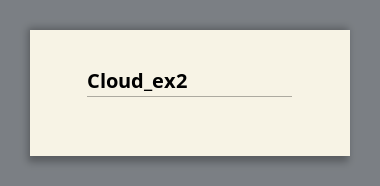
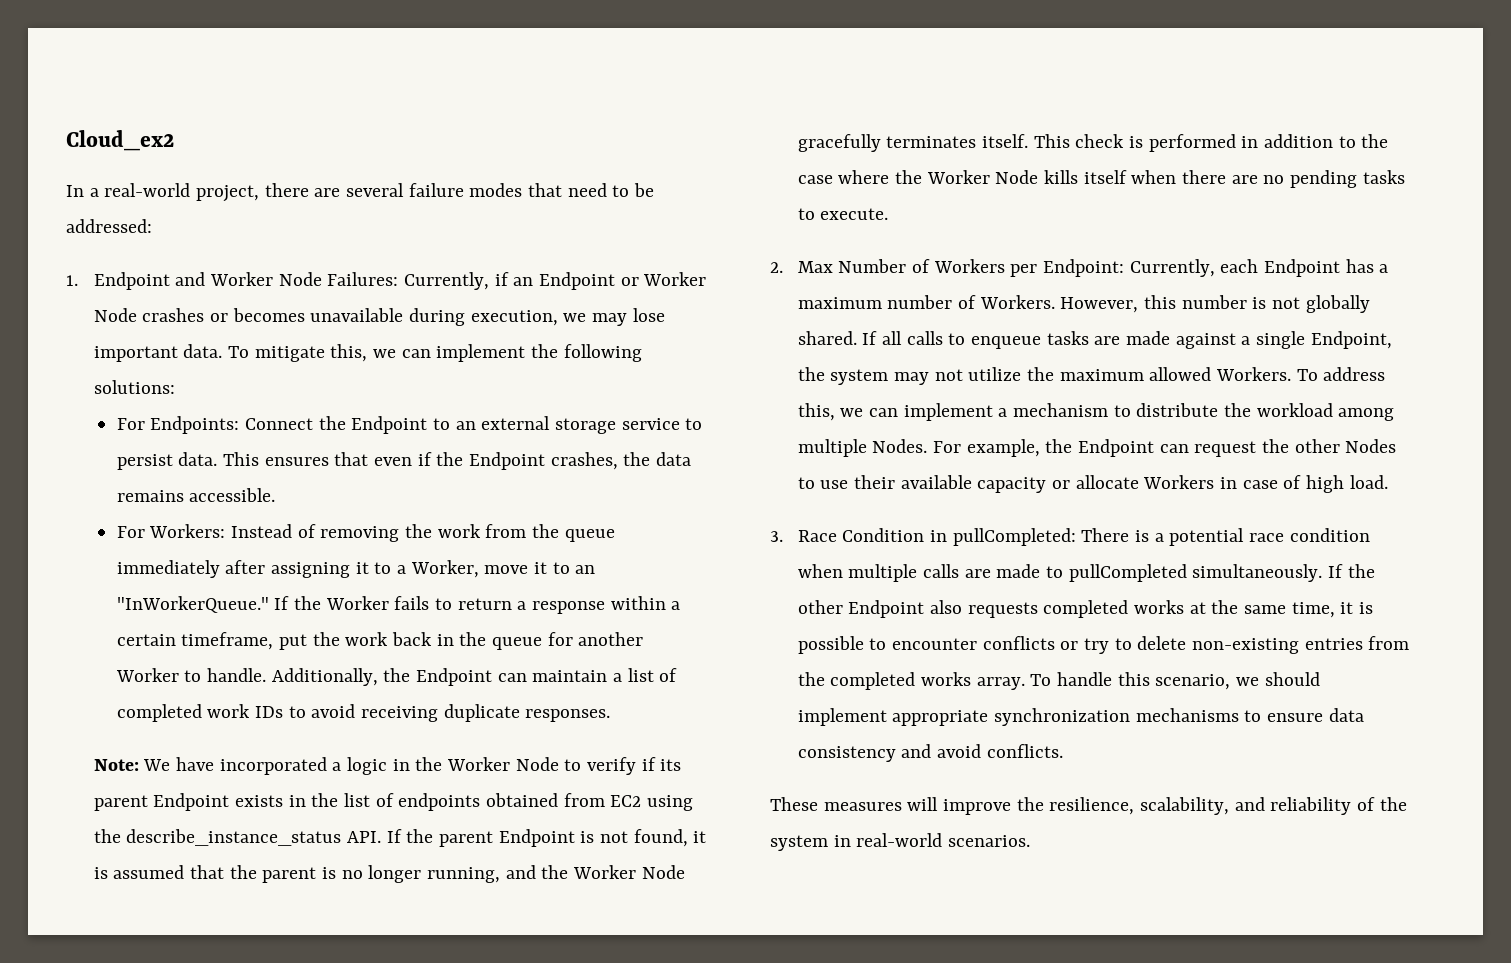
+ In a real-world project, there are several failure modes that need to be addressed:
+ 1. Endpoint and Worker Node Failures: Currently, if an Endpoint or Worker Node crashes or becomes unavailable during execution, we may lose important data. To mitigate this, we can implement the following solutions:
+ For Endpoints: Connect the Endpoint to an external storage service to persist data. This ensures that even if the Endpoint crashes, the data remains accessible.
+ For Workers: Instead of removing the work from the queue immediately after assigning it to a Worker, move it to an "InWorkerQueue." If the Worker fails to return a response within a certain timeframe, put the work back in the queue for another Worker to handle. Additionally, the Endpoint can maintain a list of completed work IDs to avoid receiving duplicate responses.
+ Note: We have incorporated a logic in the Worker Node to verify if its parent Endpoint exists in the list of endpoints obtained from EC2 using the describe_instance_status API. If the parent Endpoint is not found, it is assumed that the parent is no longer running, and the Worker Node gracefully terminates itself. This check is performed in addition to the case where the Worker Node kills itself when there are no pending tasks to execute.
+ 2. Max Number of Workers per Endpoint: Currently, each Endpoint has a maximum number of Workers. However, this number is not globally shared. If all calls to enqueue tasks are made against a single Endpoint, the system may not utilize the maximum allowed Workers. To address this, we can implement a mechanism to distribute the workload among multiple Nodes. For example, the Endpoint can request the other Nodes to use their available capacity or allocate Workers in case of high load.
+ 3. Race Condition in pullCompleted: There is a potential race condition when multiple calls are made to pullCompleted simultaneously. If the other Endpoint also requests completed works at the same time, it is possible to encounter conflicts or try to delete non-existing entries from the completed works array. To handle this scenario, we should implement appropriate synchronization mechanisms to ensure data consistency and avoid conflicts.
+ These measures will improve the resilience, scalability, and reliability of the system in real-world scenarios.

